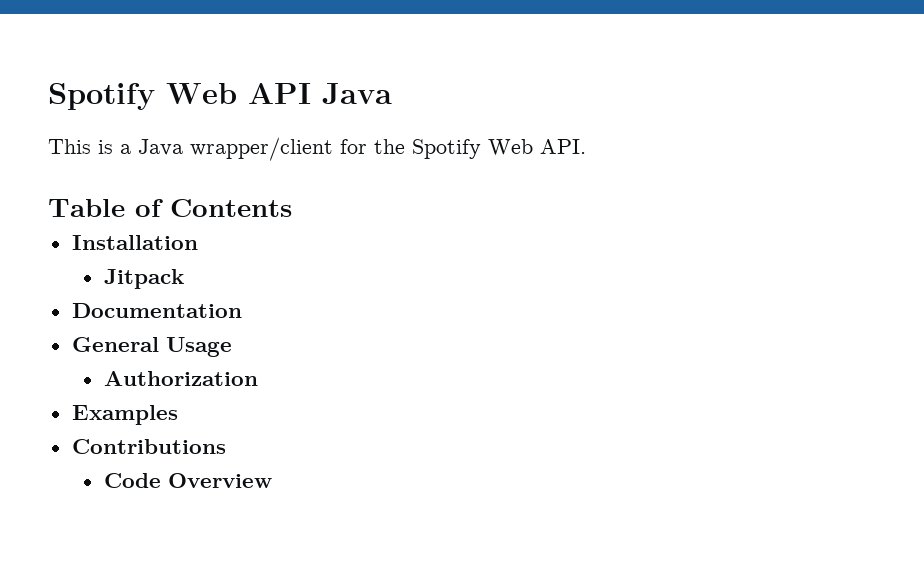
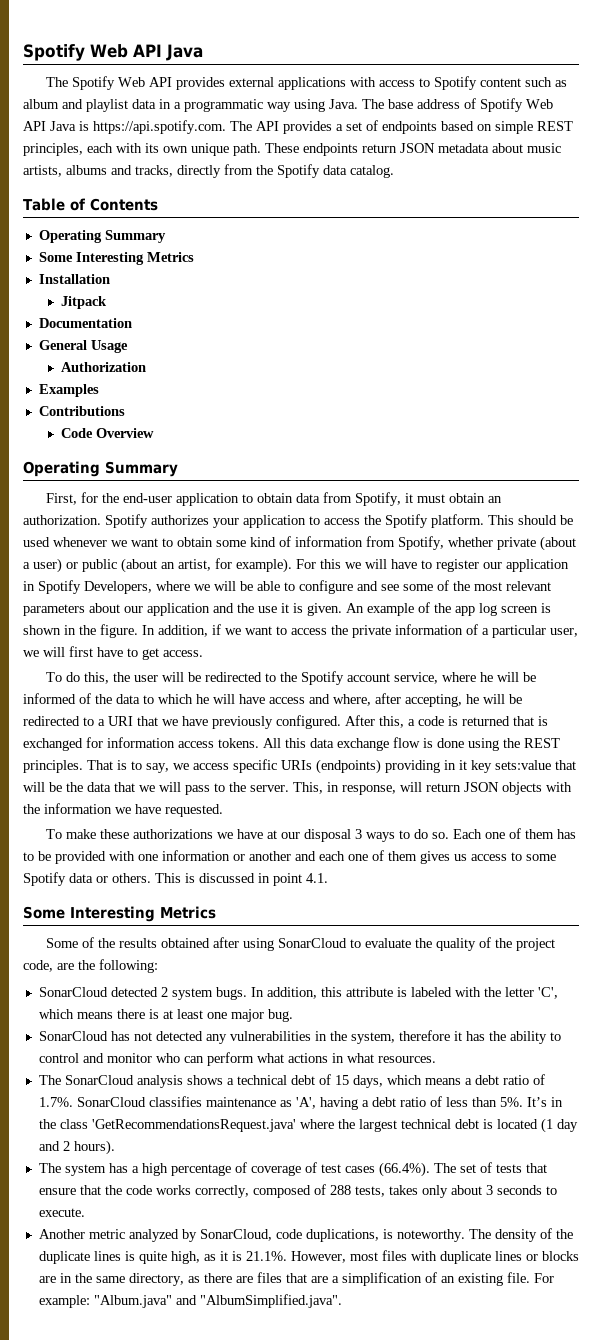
- This is a Java wrapper/client for the Spotify Web API.
+ The Spotify Web API provides external applications with access to Spotify content such as album and playlist data in a programmatic way using Java. The base address of Spotify Web API Java is https://api.spotify.com. The API provides a set of endpoints based on simple REST principles, each with its own unique path. These endpoints return JSON metadata about music artists, albums and tracks, directly from the Spotify data catalog.
  Table of Contents
+ Operating Summary
+ Some Interesting Metrics
  Code Overview
+ Operating Summary
+ First, for the end-user application to obtain data from Spotify, it must obtain an authorization. Spotify authorizes your application to access the Spotify platform. This should be used whenever we want to obtain some kind of information from Spotify, whether private (about a user) or public (about an artist, for example). For this we will have to register our application in Spotify Developers, where we will be able to configure and see some of the most relevant parameters about our application and the use it is given. An example of the app log screen is shown in the figure. In addition, if we want to access the private information of a particular user, we will first have to get access.
+ To do this, the user will be redirected to the Spotify account service, where he will be informed of the data to which he will have access and where, after accepting, he will be redirected to a URI that we have previously configured. After this, a code is returned that is exchanged for information access tokens. All this data exchange flow is done using the REST principles. That is to say, we access specific URIs (endpoints) providing in it key sets:value that will be the data that we will pass to the server. This, in response, will return JSON objects with the information we have requested.
+ To make these authorizations we have at our disposal 3 ways to do so. Each one of them has to be provided with one information or another and each one of them gives us access to some Spotify data or others. This is discussed in point 4.1.
+ Some Interesting Metrics
+ Some of the results obtained after using SonarCloud to evaluate the quality of the project code, are the following:
+ SonarCloud detected 2 system bugs. In addition, this attribute is labeled with the letter 'C', which means there is at least one major bug.
+ SonarCloud has not detected any vulnerabilities in the system, therefore it has the ability to control and monitor who can perform what actions in what resources.
+ The SonarCloud analysis shows a technical debt of 15 days, which means a debt ratio of 1.7%. SonarCloud classifies maintenance as 'A', having a debt ratio of less than 5%. It’s in the class 'GetRecommendationsRequest.java' where the largest technical debt is located (1 day and 2 hours).
+ The system has a high percentage of coverage of test cases (66.4%). The set of tests that ensure that the code works correctly, composed of 288 tests, takes only about 3 seconds to execute.
+ Another metric analyzed by SonarCloud, code duplications, is noteworthy. The density of the duplicate lines is quite high, as it is 21.1%. However, most files with duplicate lines or blocks are in the same directory, as there are files that are a simplification of an existing file. For example: "Album.java" and "AlbumSimplified.java".

